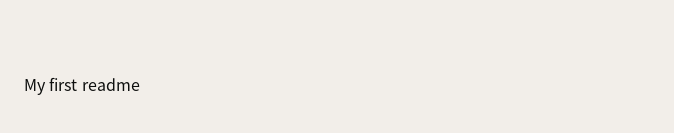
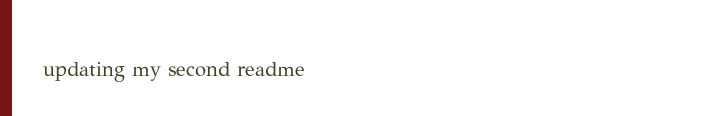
- My first readme
+ updating my second readme

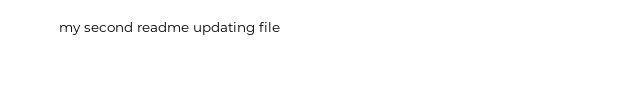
- updating my second readme
+ my second readme updating file

